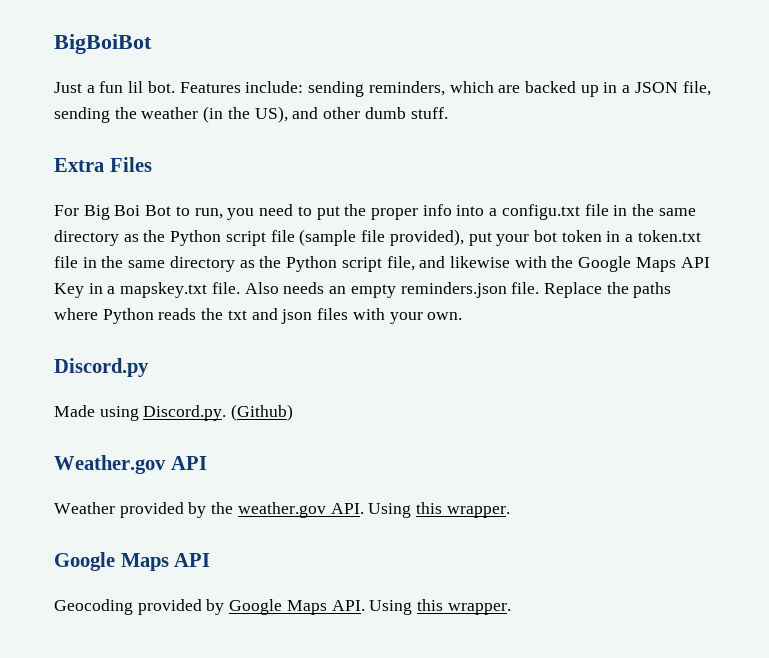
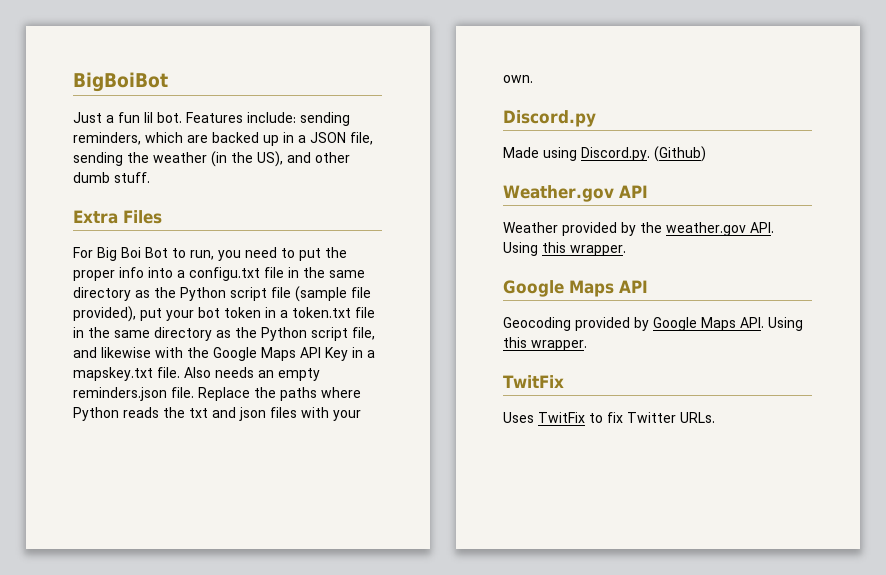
  Geocoding provided by Google Maps API. Using this wrapper.
+ TwitFix
+ Uses TwitFix to fix Twitter URLs.

